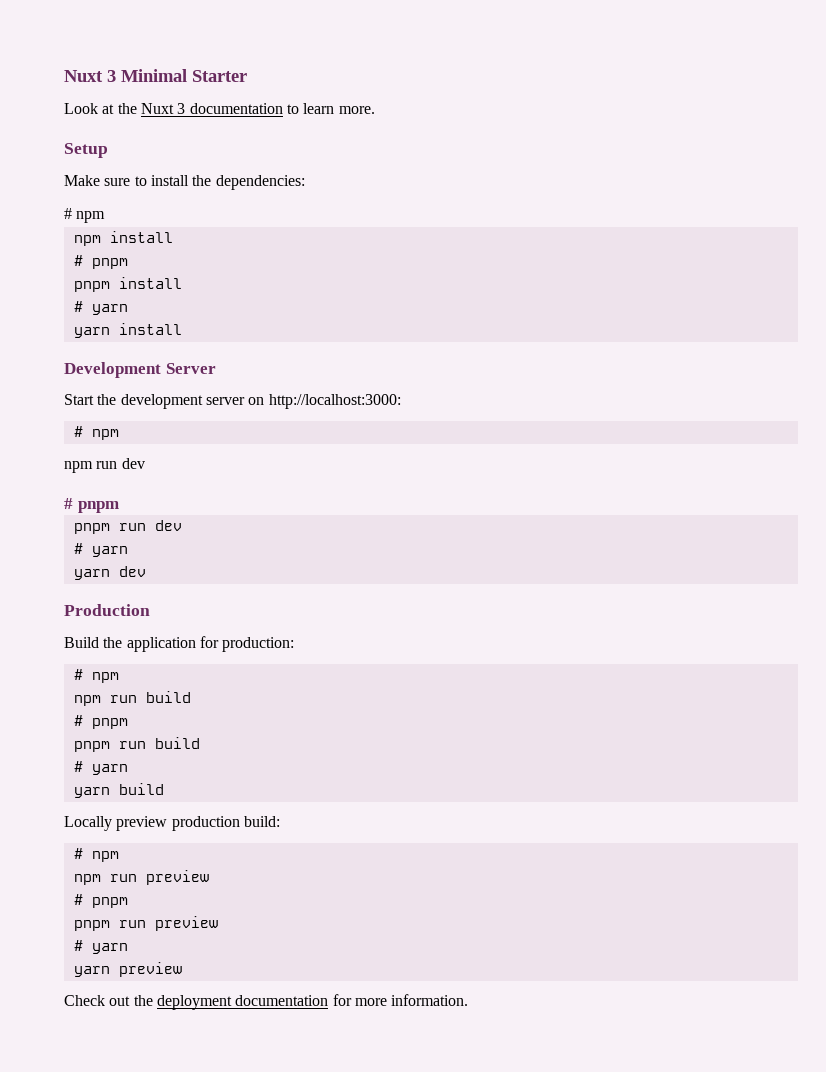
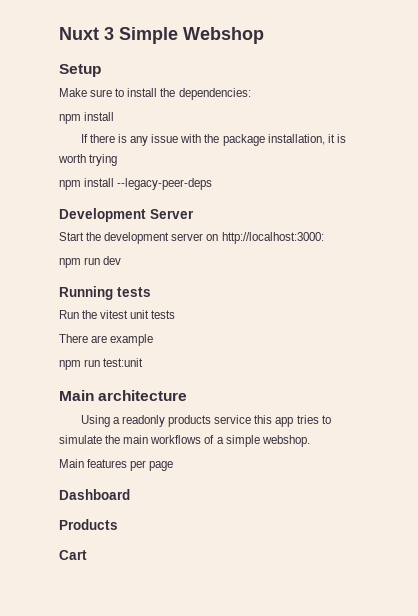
- Nuxt 3 Minimal Starter
- Look at the Nuxt 3 documentation to learn more.
+ Nuxt 3 Simple Webshop
  Make sure to install the dependencies:
- # npm
  npm install
- # pnpm
- pnpm install
- # yarn
- yarn install
+ If there is any issue with the package installation, it is worth trying
+ npm install --legacy-peer-deps
  Start the development server on http://localhost:3000:
- # npm
  npm run dev
- # pnpm
- pnpm run dev
- # yarn
- yarn dev
- Production
- Build the application for production:
- # npm
- npm run build
- # pnpm
- pnpm run build
- # yarn
- yarn build
- Locally preview production build:
- # npm
- npm run preview
- # pnpm
- pnpm run preview
- # yarn
- yarn preview
- Check out the deployment documentation for more information.
+ Running tests
+ Run the vitest unit tests
+ There are example
+ npm run test:unit
+ Main architecture
+ Using a readonly products service this app tries to simulate the main workflows of a simple webshop.
+ Main features per page
+ Dashboard
+ Products
+ Cart

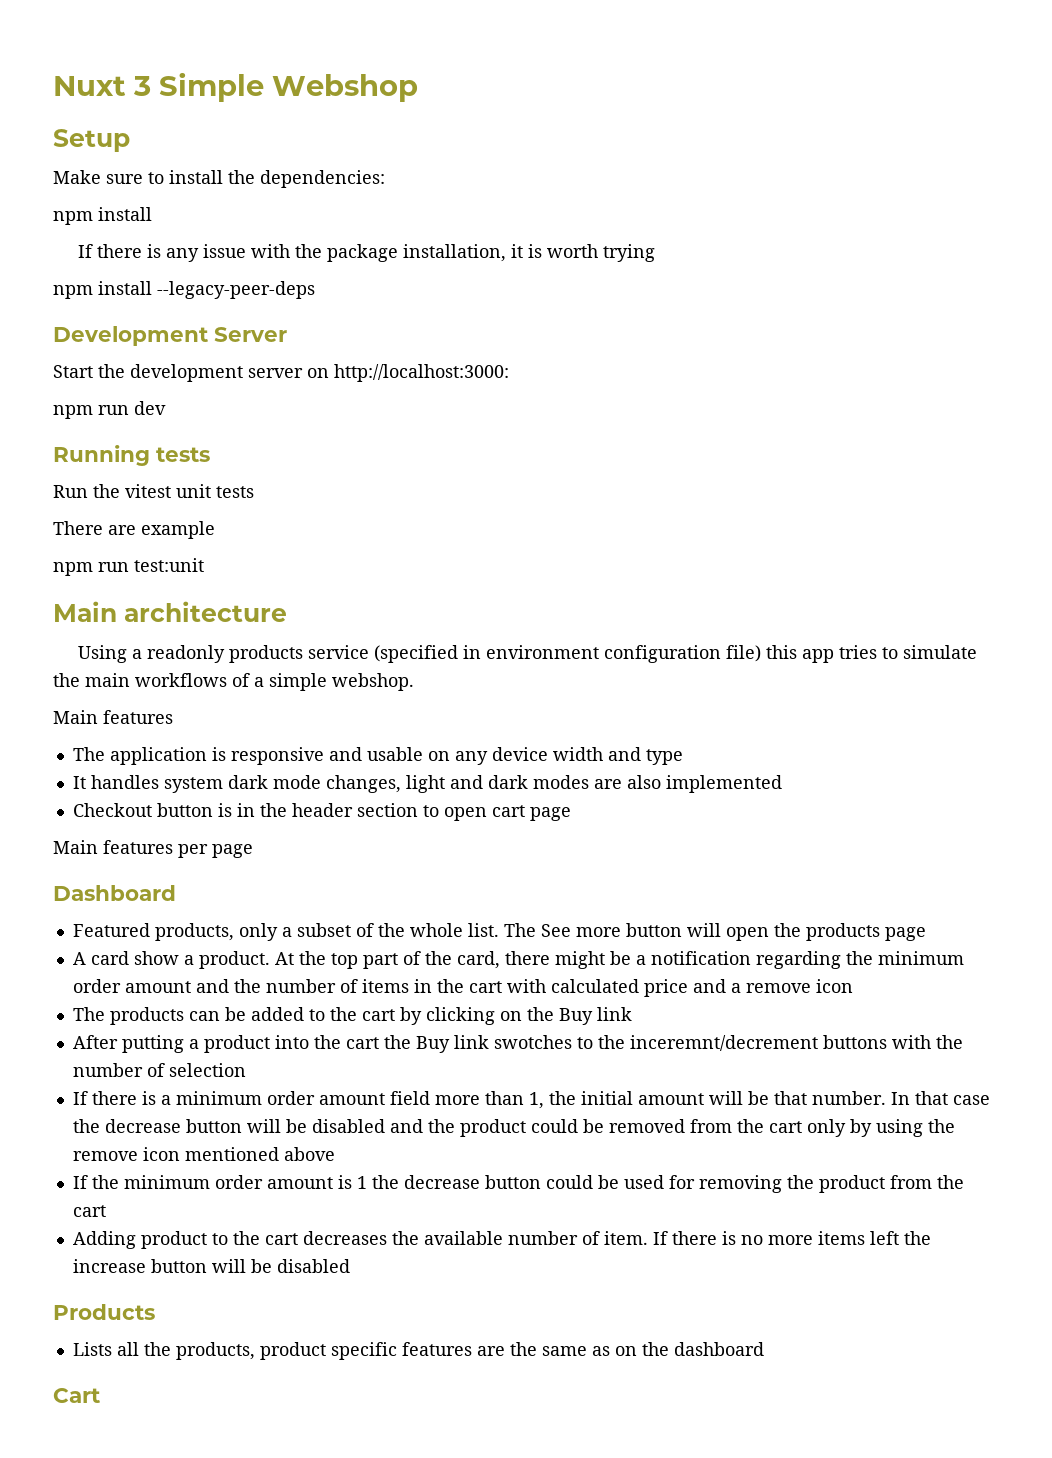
- Using a readonly products service this app tries to simulate the main workflows of a simple webshop.
+ Using a readonly products service (specified in environment configuration file) this app tries to simulate the main workflows of a simple webshop.
+ Main features
+ The application is responsive and usable on any device width and type
+ It handles system dark mode changes, light and dark modes are also implemented
+ Checkout button is in the header section to open cart page
  Main features per page
  Dashboard
+ Featured products, only a subset of the whole list. The See more button will open the products page
+ A card show a product. At the top part of the card, there might be a notification regarding the minimum order amount and the number of items in the cart with calculated price and a remove icon
+ The products can be added to the cart by clicking on the Buy link
+ After putting a product into the cart the Buy link swotches to the inceremnt/decrement buttons with the number of selection
+ If there is a minimum order amount field more than 1, the initial amount will be that number. In that case the decrease button will be disabled and the product could be removed from the cart only by using the remove icon mentioned above
+ If the minimum order amount is 1 the decrease button could be used for removing the product from the cart
+ Adding product to the cart decreases the available number of item. If there is no more items left the increase button will be disabled
  Products
+ Lists all the products, product specific features are the same as on the dashboard

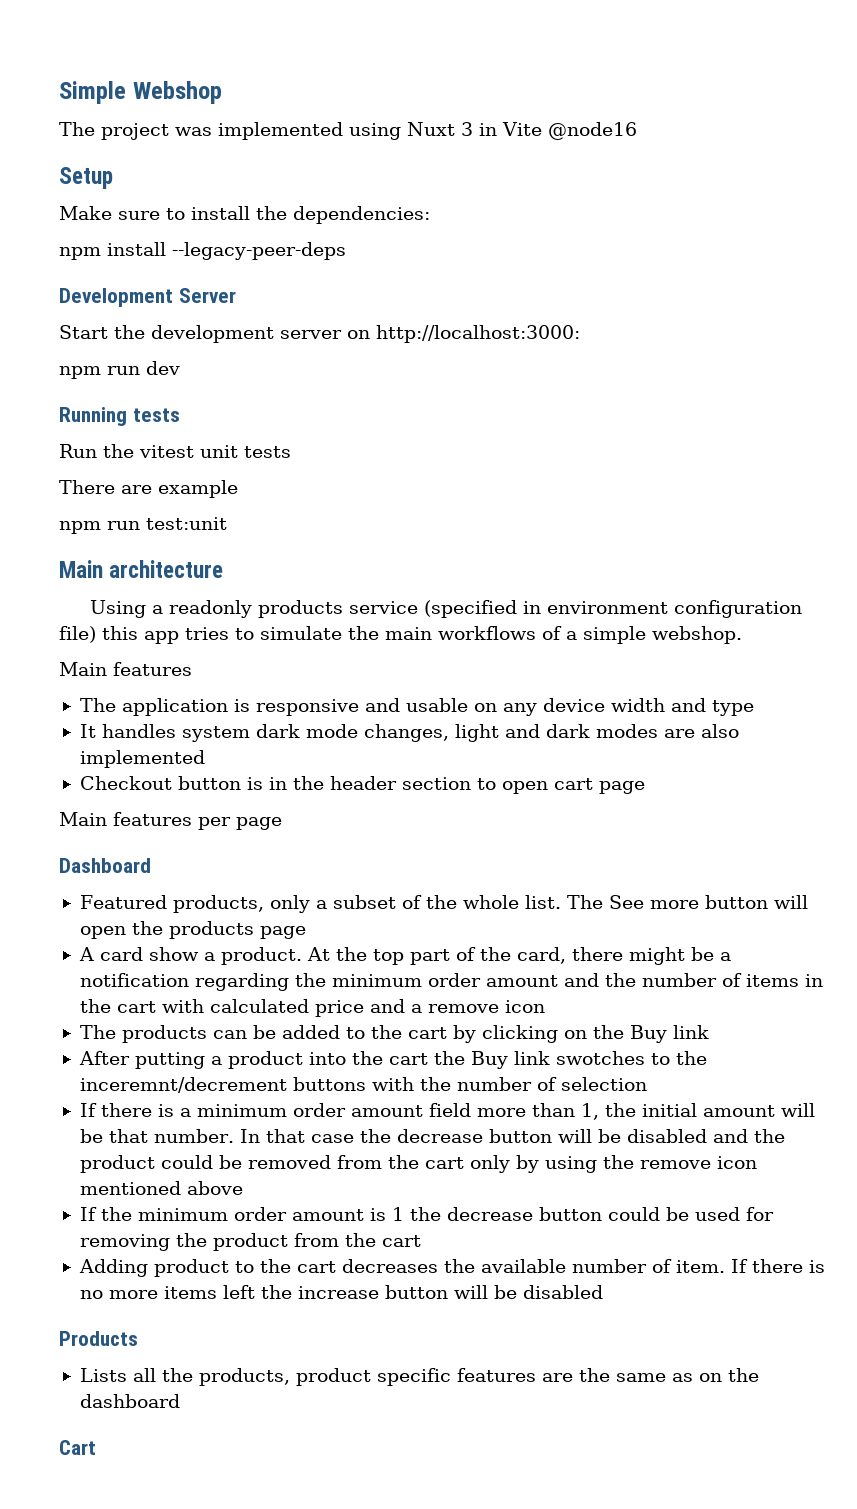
- Nuxt 3 Simple Webshop
+ Simple Webshop
+ The project was implemented using Nuxt 3 in Vite @node16
  Make sure to install the dependencies:
- npm install
- If there is any issue with the package installation, it is worth trying

